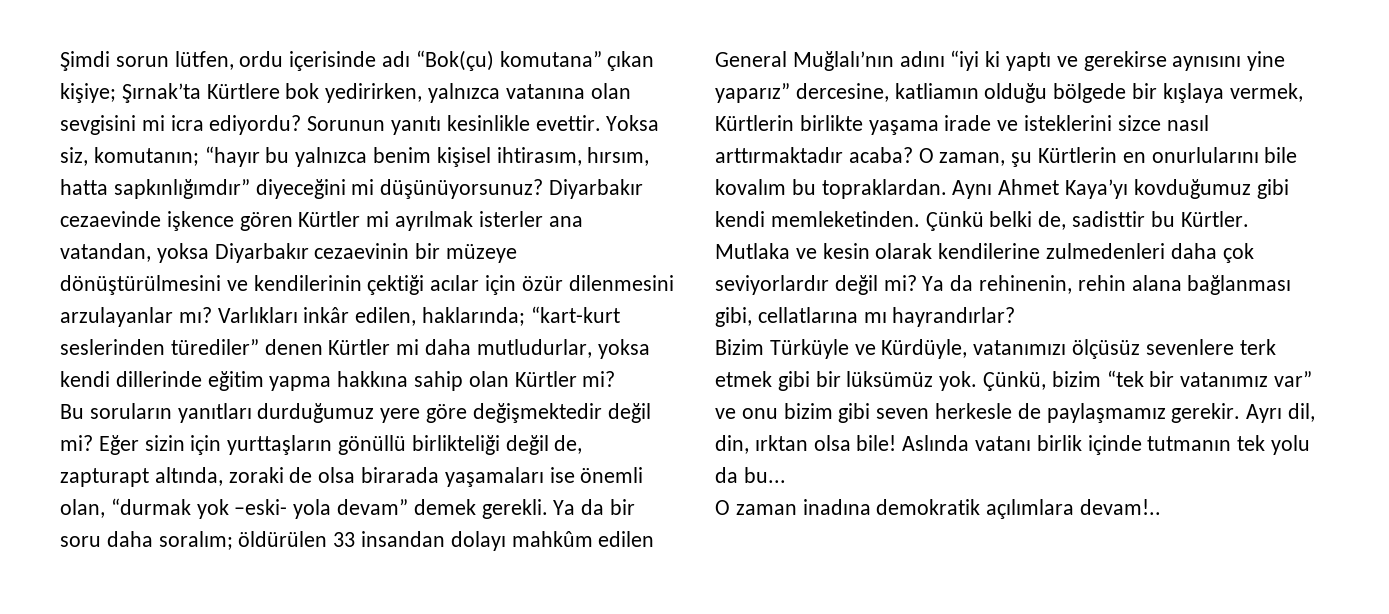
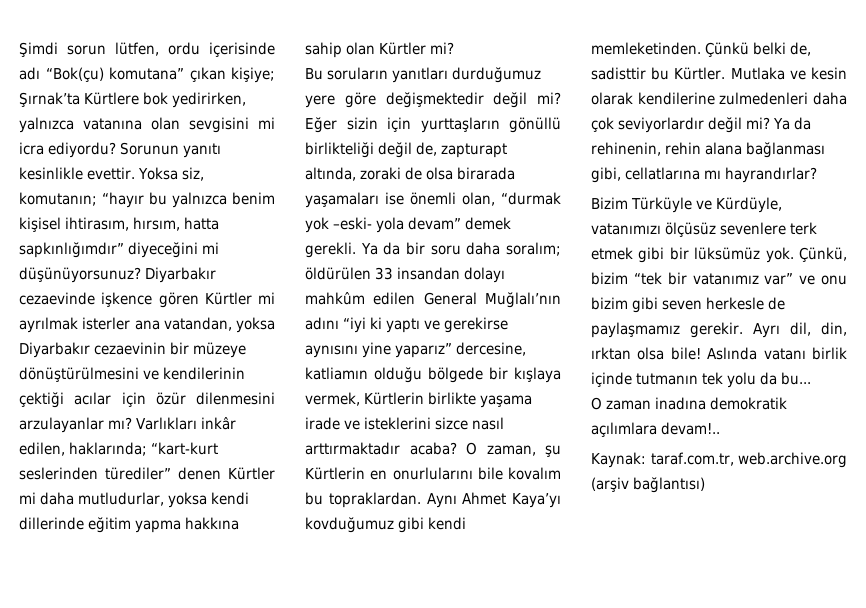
+ Kaynak: taraf.com.tr, web.archive.org (arşiv bağlantısı)

